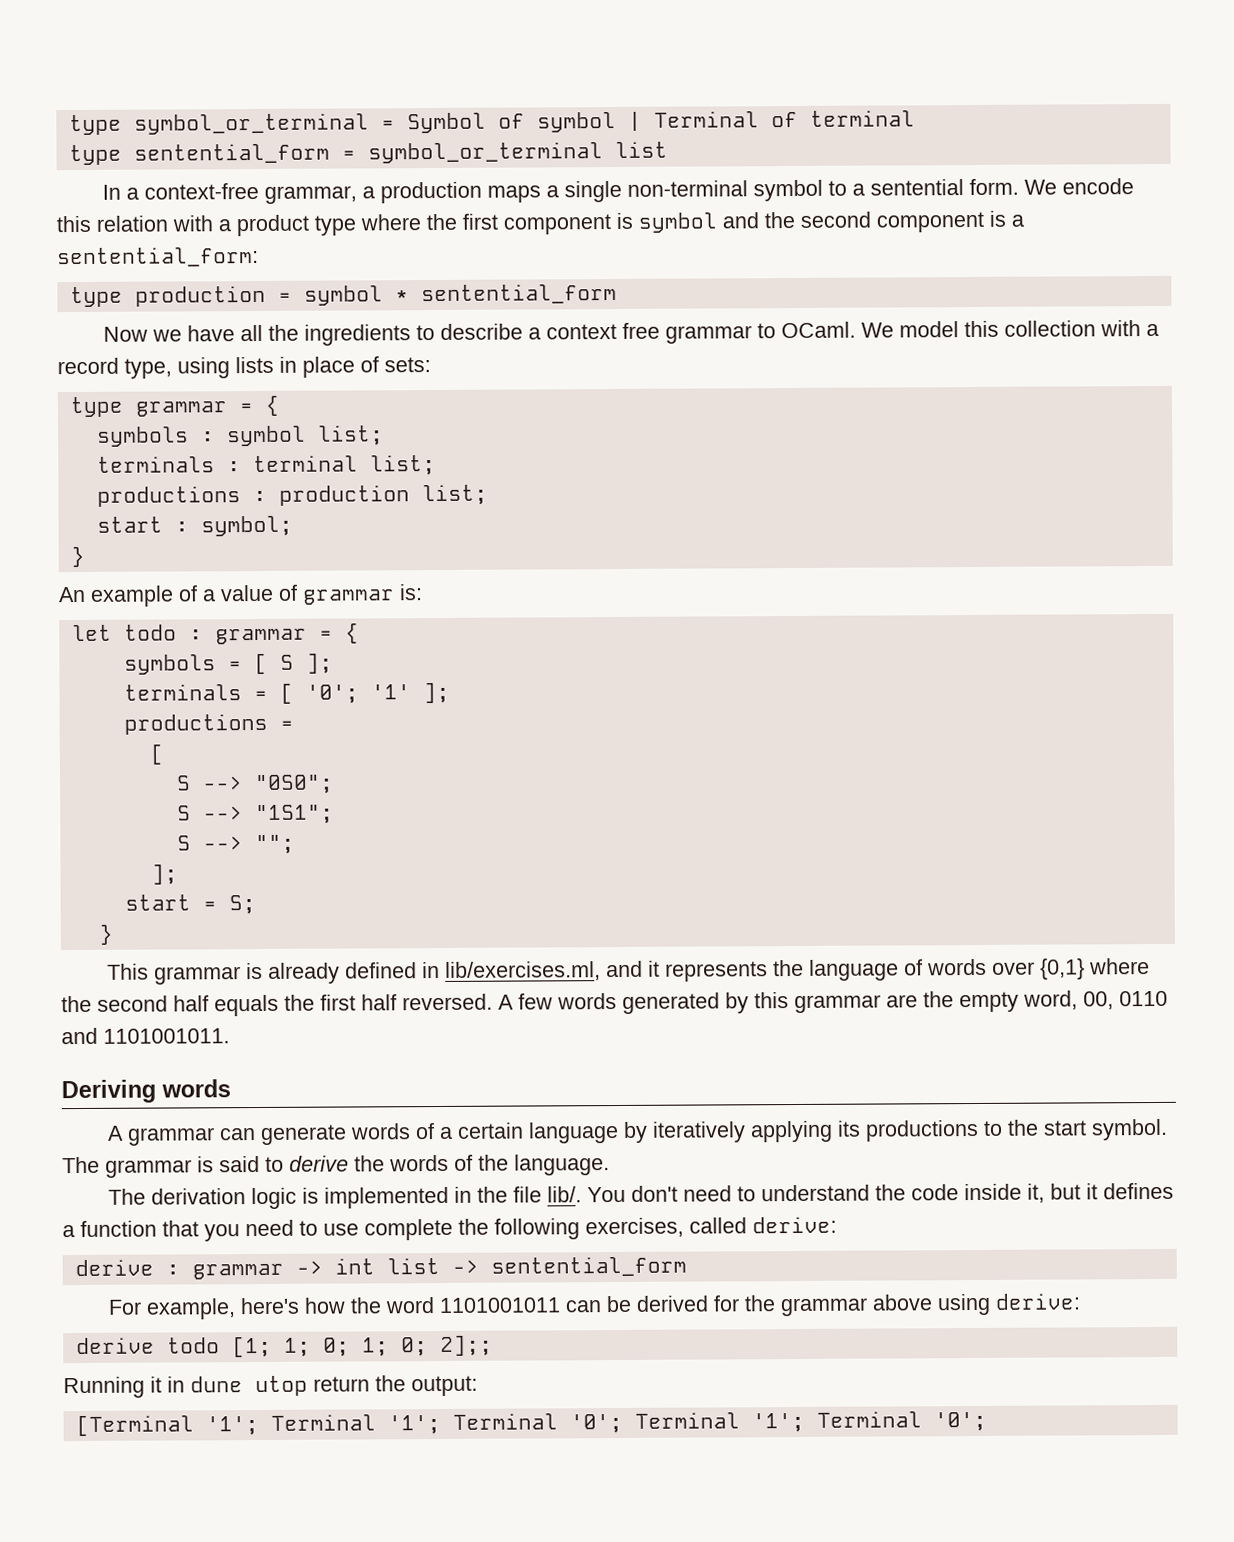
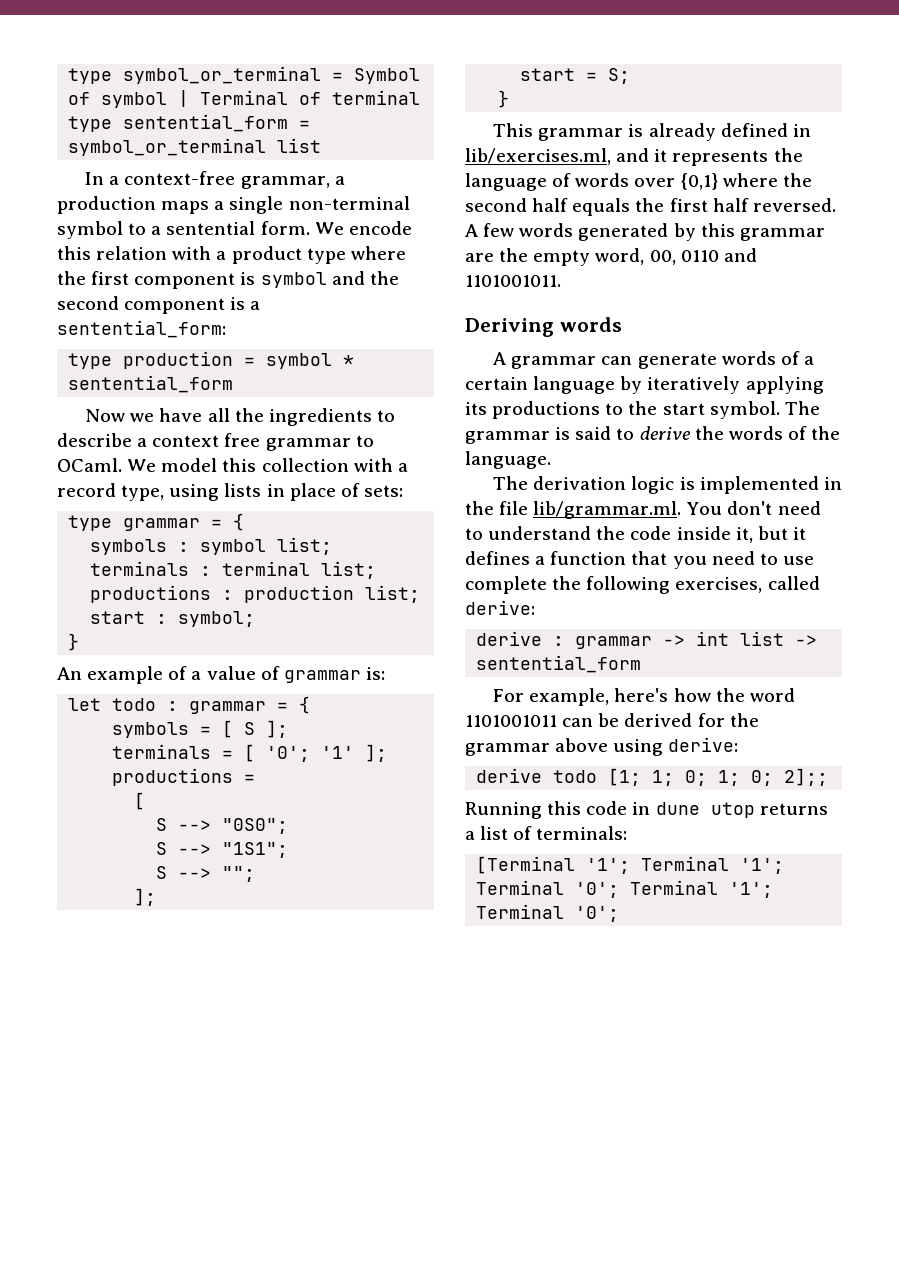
- The derivation logic is implemented in the file lib/. You don't need to understand the code inside it, but it defines a function that you need to use complete the following exercises, called derive:
+ The derivation logic is implemented in the file lib/grammar.ml. You don't need to understand the code inside it, but it defines a function that you need to use complete the following exercises, called derive:
- Running it in dune utop return the output:
+ Running this code in dune utop returns a list of terminals:

